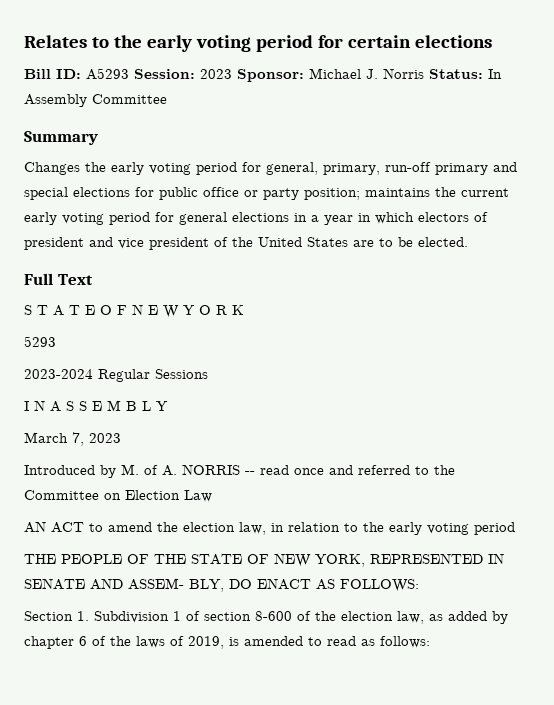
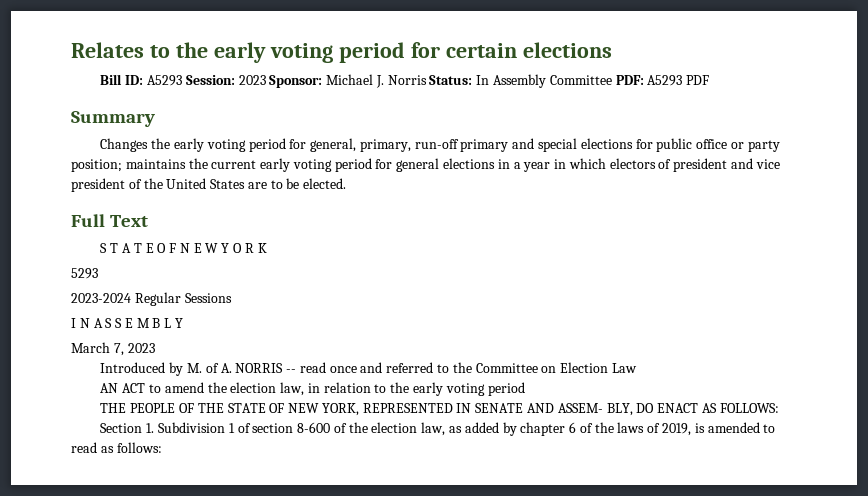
- Bill ID: A5293 Session: 2023 Sponsor: Michael J. Norris Status: In Assembly Committee
+ Bill ID: A5293 Session: 2023 Sponsor: Michael J. Norris Status: In Assembly Committee PDF: A5293 PDF

